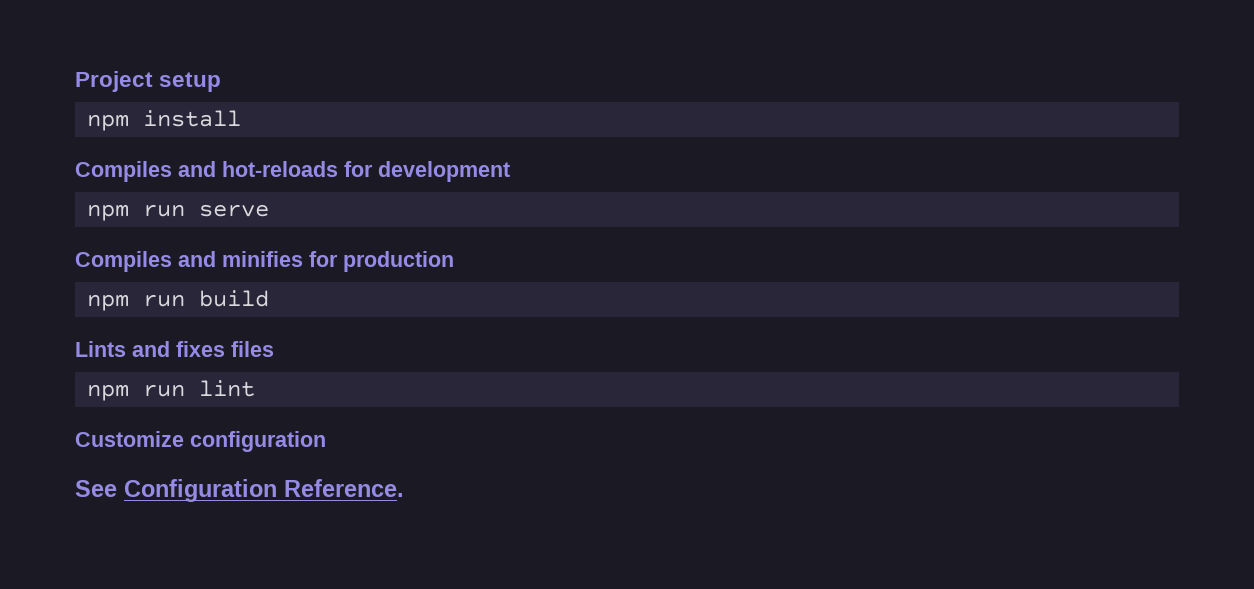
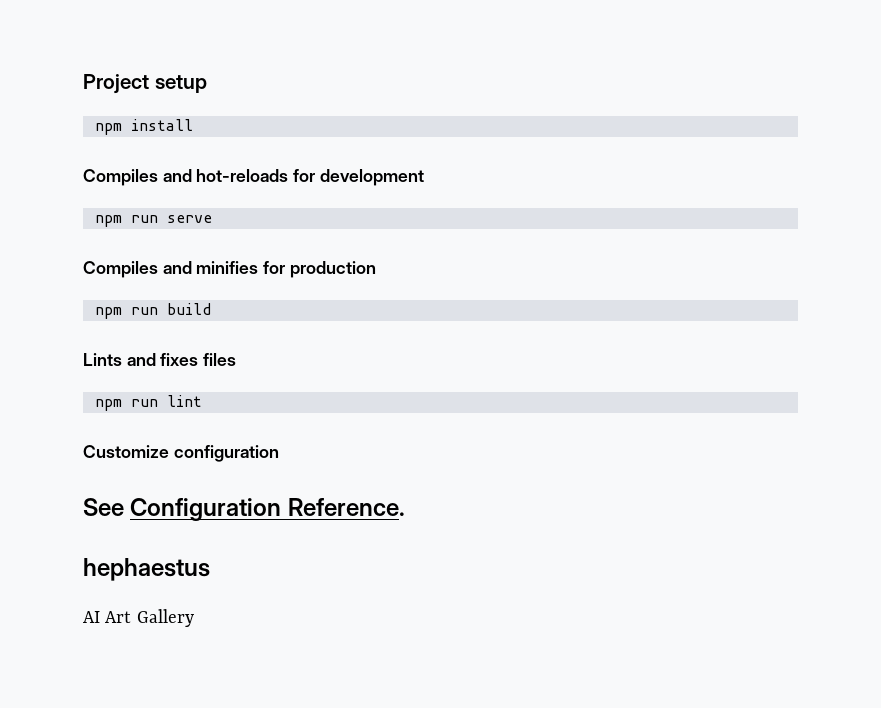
+ hephaestus
+ AI Art Gallery

